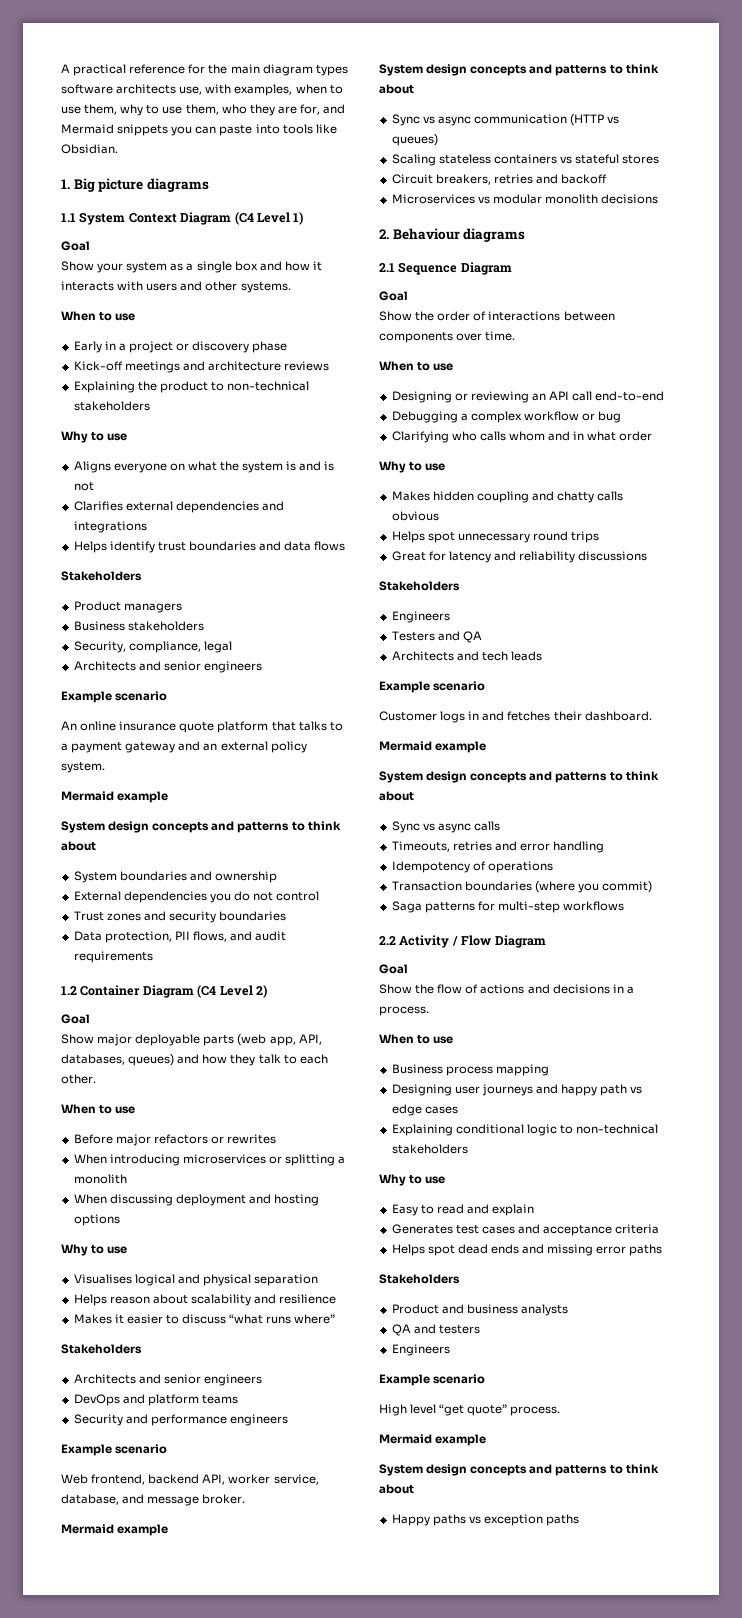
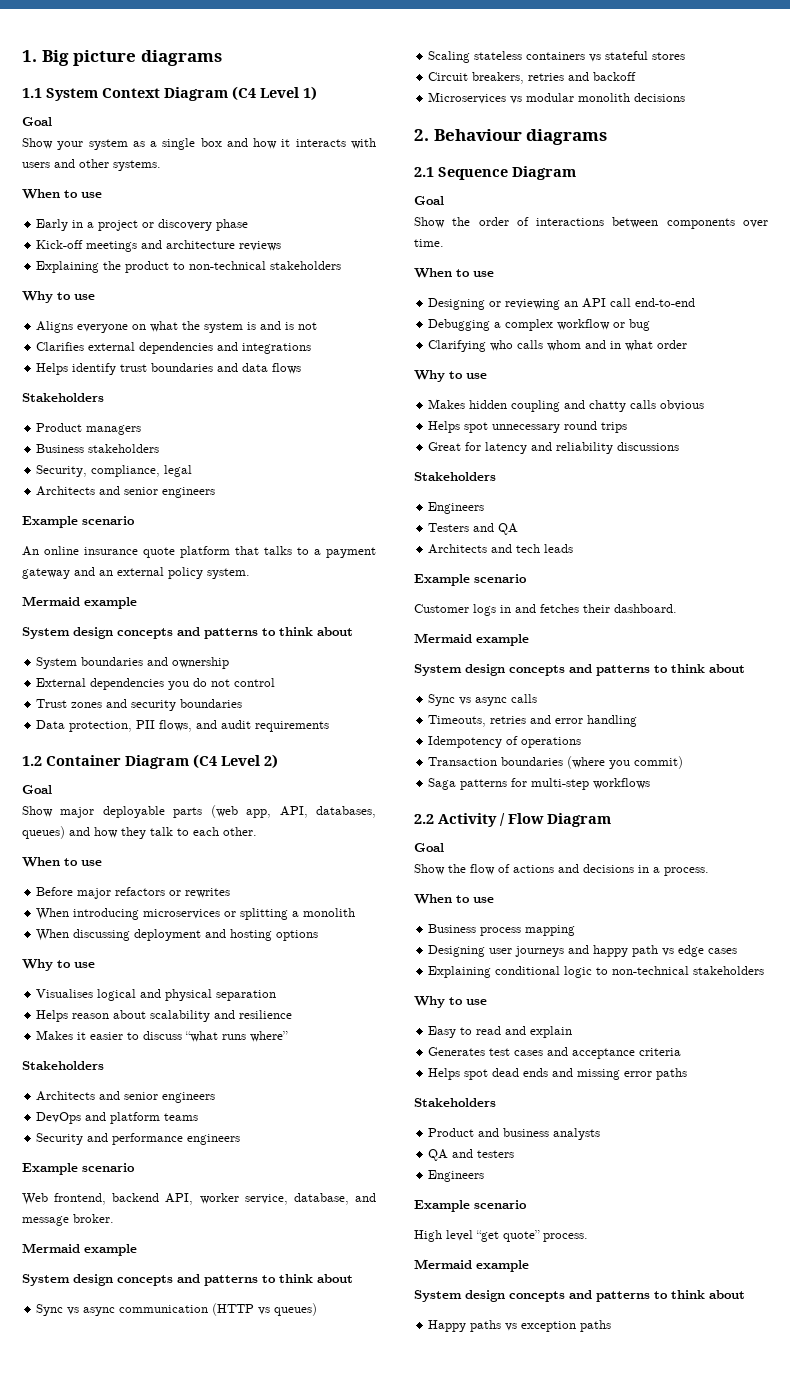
- A practical reference for the main diagram types software architects use, with examples, when to use them, why to use them, who they are for, and Mermaid snippets you can paste into tools like Obsidian.

